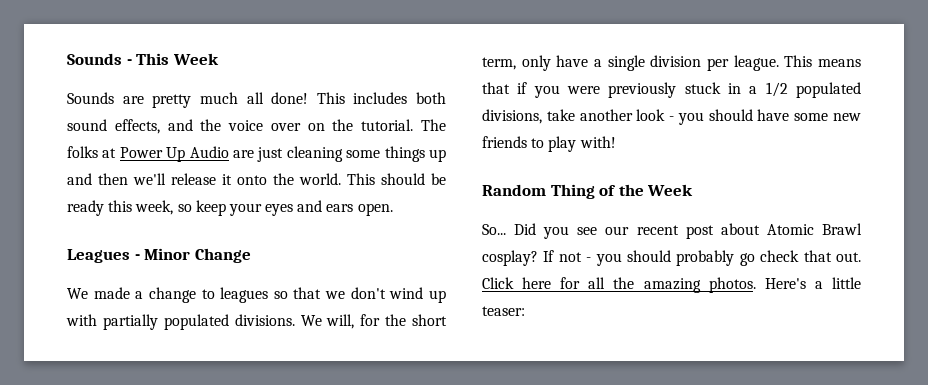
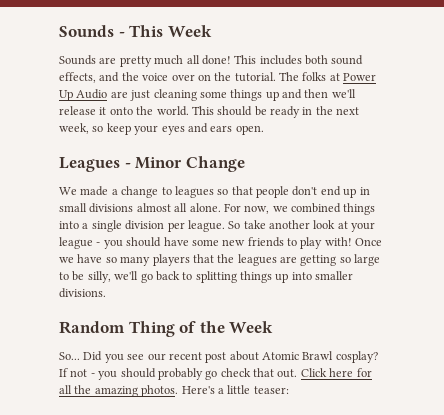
- This should be ready this week, so keep your eyes and ears open.
+ This should be ready in the next week, so keep your eyes and ears open.
- We made a change to leagues so that we don't wind up with partially populated divisions. We will, for the short term, only have a single division per league.
+ We made a change to leagues so that people don't end up in small divisions almost all alone. For now, we combined things into a single division per league.
- This means that if you were previously stuck in a 1/2 populated divisions, take another look - you should have some new friends to play with!
+ So take another look at your league - you should have some new friends to play with! Once we have so many players that the leagues are getting so large to be silly, we'll go back to splitting things up into smaller divisions.

